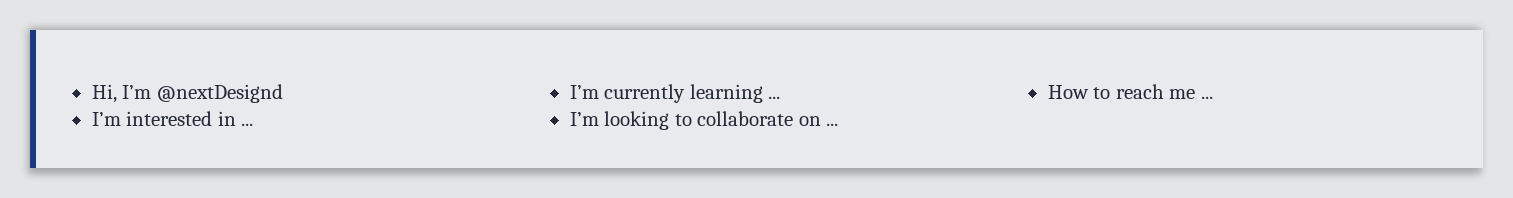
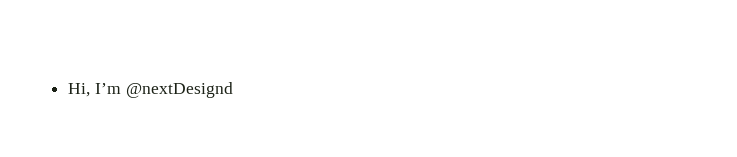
- I’m interested in ...
- I’m currently learning ...
- I’m looking to collaborate on ...
- How to reach me ...

